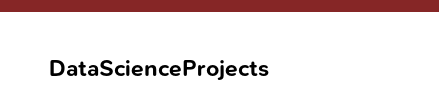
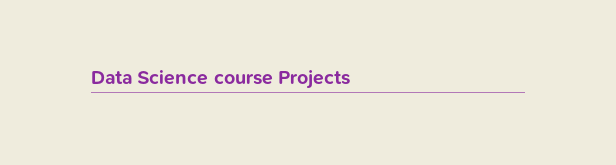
- DataScienceProjects
+ Data Science course Projects

